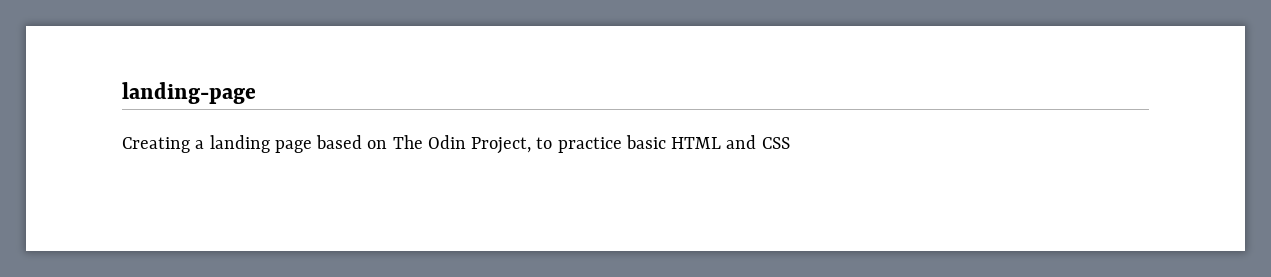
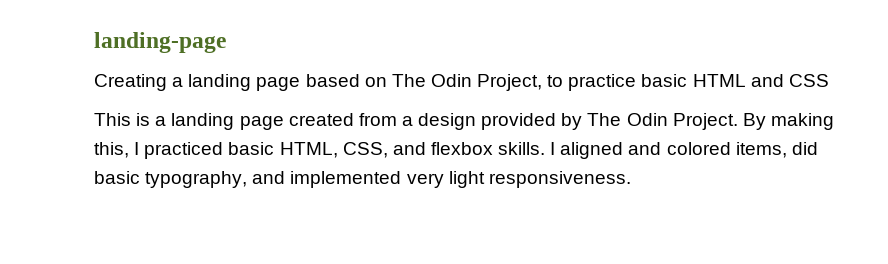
+ This is a landing page created from a design provided by The Odin Project. By making this, I practiced basic HTML, CSS, and flexbox skills. I aligned and colored items, did basic typography, and implemented very light responsiveness.

